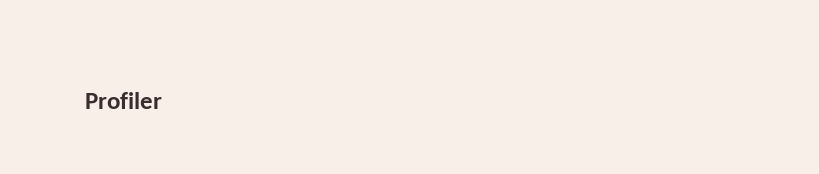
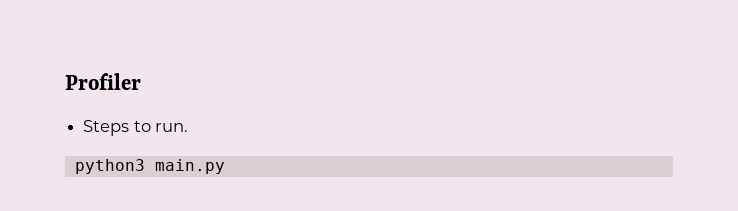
+ Steps to run.
+ python3 main.py

